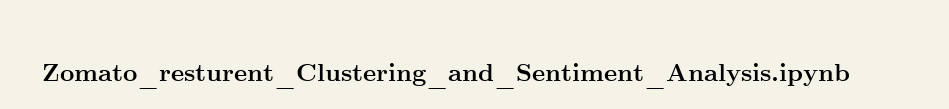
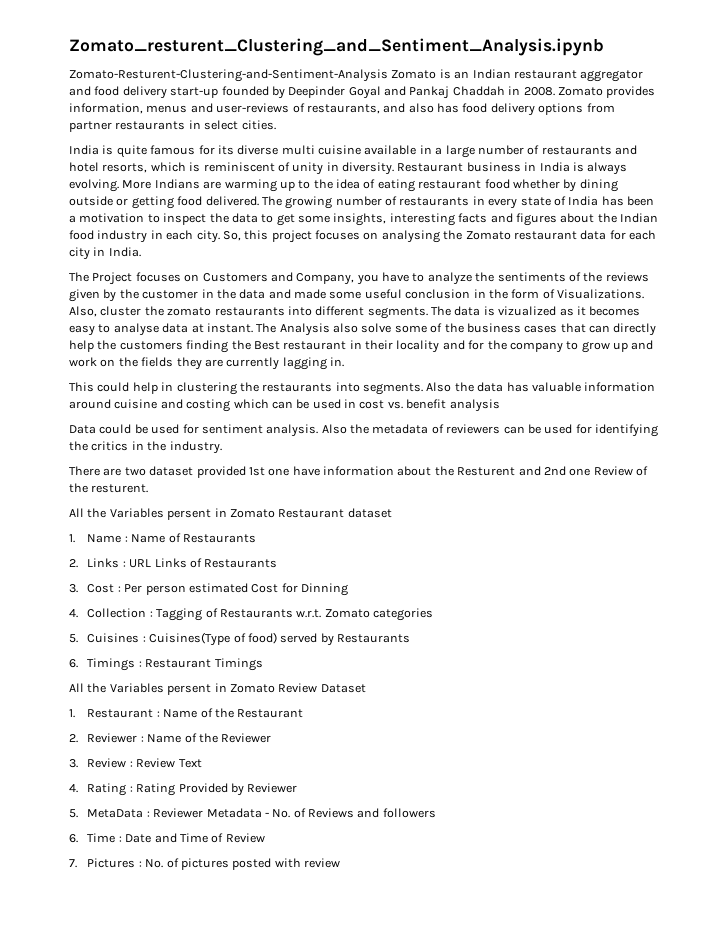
+ Zomato-Resturent-Clustering-and-Sentiment-Analysis Zomato is an Indian restaurant aggregator and food delivery start-up founded by Deepinder Goyal and Pankaj Chaddah in 2008. Zomato provides information, menus and user-reviews of restaurants, and also has food delivery options from partner restaurants in select cities.
+ India is quite famous for its diverse multi cuisine available in a large number of restaurants and hotel resorts, which is reminiscent of unity in diversity. Restaurant business in India is always evolving. More Indians are warming up to the idea of eating restaurant food whether by dining outside or getting food delivered. The growing number of restaurants in every state of India has been a motivation to inspect the data to get some insights, interesting facts and figures about the Indian food industry in each city. So, this project focuses on analysing the Zomato restaurant data for each city in India.
+ The Project focuses on Customers and Company, you have to analyze the sentiments of the reviews given by the customer in the data and made some useful conclusion in the form of Visualizations. Also, cluster the zomato restaurants into different segments. The data is vizualized as it becomes easy to analyse data at instant. The Analysis also solve some of the business cases that can directly help the customers finding the Best restaurant in their locality and for the company to grow up and work on the fields they are currently lagging in.
+ This could help in clustering the restaurants into segments. Also the data has valuable information around cuisine and costing which can be used in cost vs. benefit analysis
+ Data could be used for sentiment analysis. Also the metadata of reviewers can be used for identifying the critics in the industry.
+ There are two dataset provided 1st one have information about the Resturent and 2nd one Review of the resturent.
+ All the Variables persent in Zomato Restaurant dataset
+ 1. Name : Name of Restaurants
+ 2. Links : URL Links of Restaurants
+ 3. Cost : Per person estimated Cost for Dinning
+ 4. Collection : Tagging of Restaurants w.r.t. Zomato categories
+ 5. Cuisines : Cuisines(Type of food) served by Restaurants
+ 6. Timings : Restaurant Timings
+ All the Variables persent in Zomato Review Dataset
+ 1. Restaurant : Name of the Restaurant
+ 2. Reviewer : Name of the Reviewer
+ 3. Review : Review Text
+ 4. Rating : Rating Provided by Reviewer
+ 5. MetaData : Reviewer Metadata - No. of Reviews and followers
+ 6. Time : Date and Time of Review
+ 7. Pictures : No. of pictures posted with review

